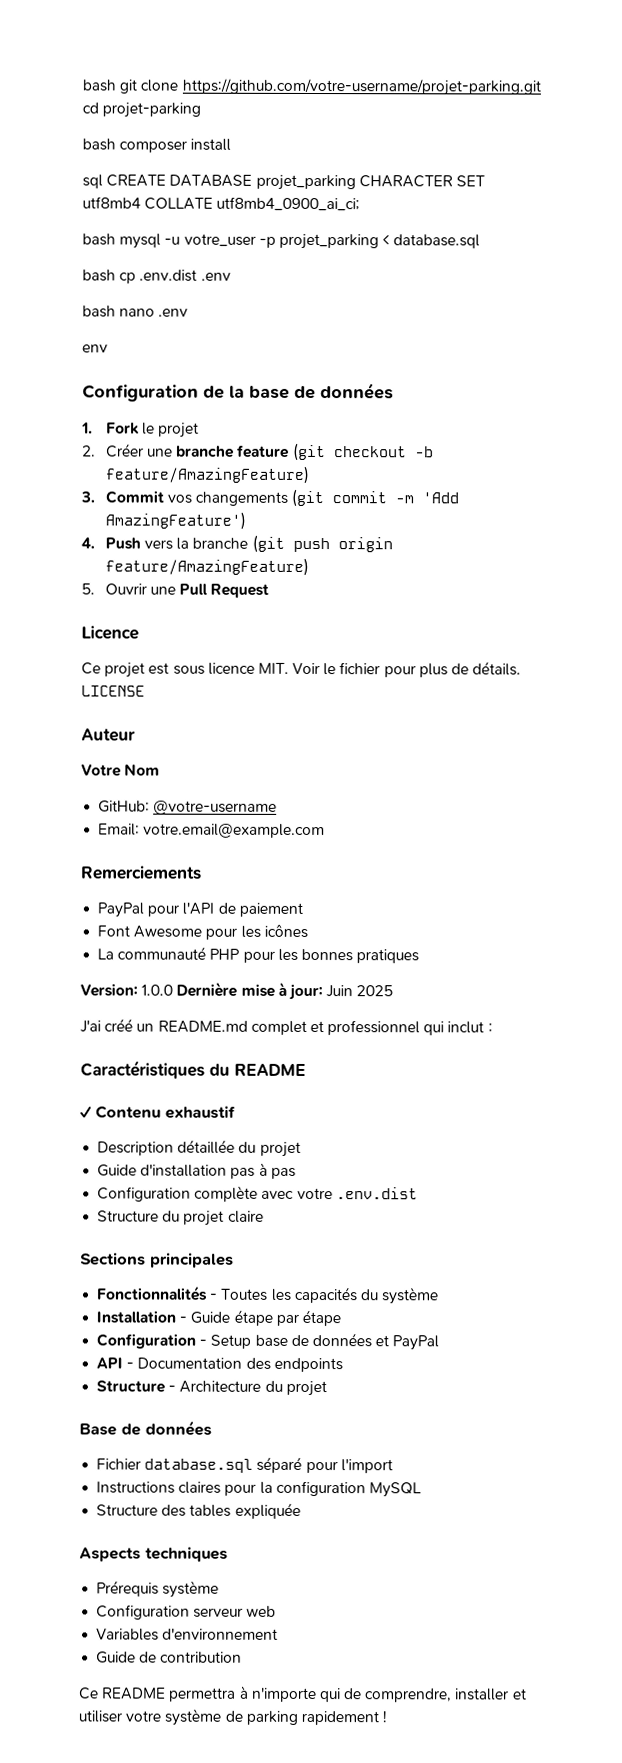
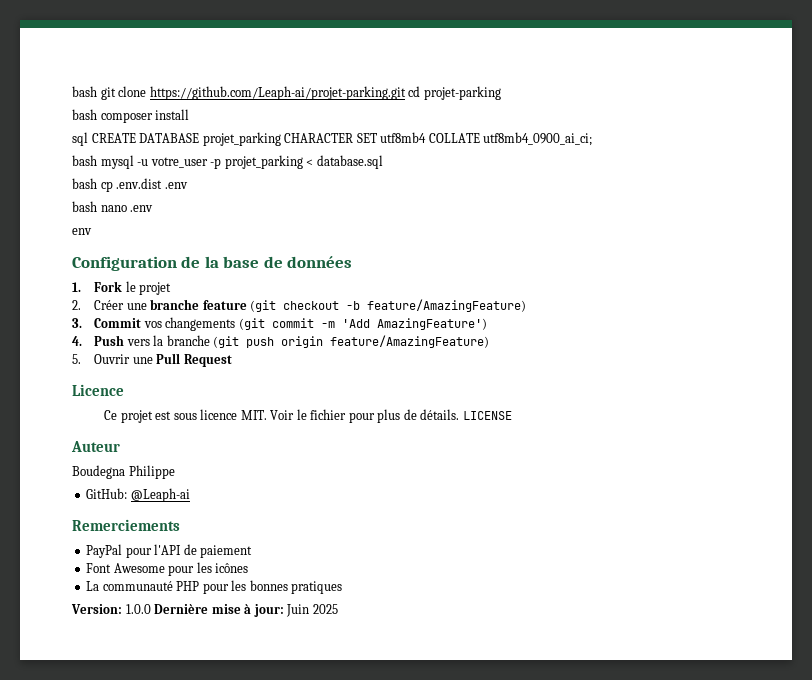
- bash git clone https://github.com/votre-username/projet-parking.git cd projet-parking
+ bash git clone https://github.com/Leaph-ai/projet-parking.git cd projet-parking
- Votre Nom
+ Boudegna Philippe
- GitHub: @votre-username
- Email: votre.email@example.com
+ GitHub: @Leaph-ai
- J'ai créé un README.md complet et professionnel qui inclut :
- Caractéristiques du README
- ✓ Contenu exhaustif
- Description détaillée du projet
- Guide d'installation pas à pas
- Configuration complète avec votre .env.dist
- Structure du projet claire
- Sections principales
- Fonctionnalités - Toutes les capacités du système
- Installation - Guide étape par étape
- Configuration - Setup base de données et PayPal
- API - Documentation des endpoints
- Structure - Architecture du projet
- Base de données
- Fichier database.sql séparé pour l'import
- Instructions claires pour la configuration MySQL
- Structure des tables expliquée
- Aspects techniques
- Prérequis système
- Configuration serveur web
- Variables d'environnement
- Guide de contribution
- Ce README permettra à n'importe qui de comprendre, installer et utiliser votre système de parking rapidement !

